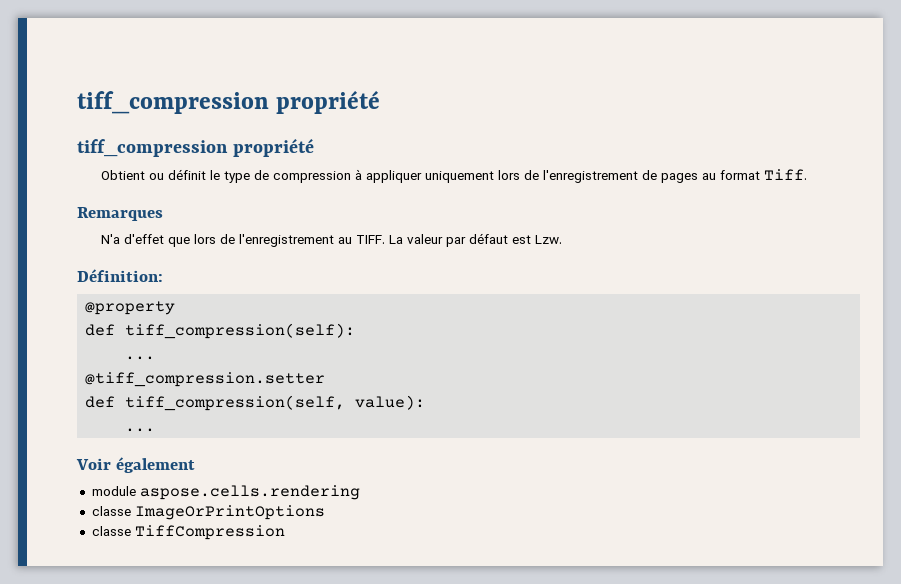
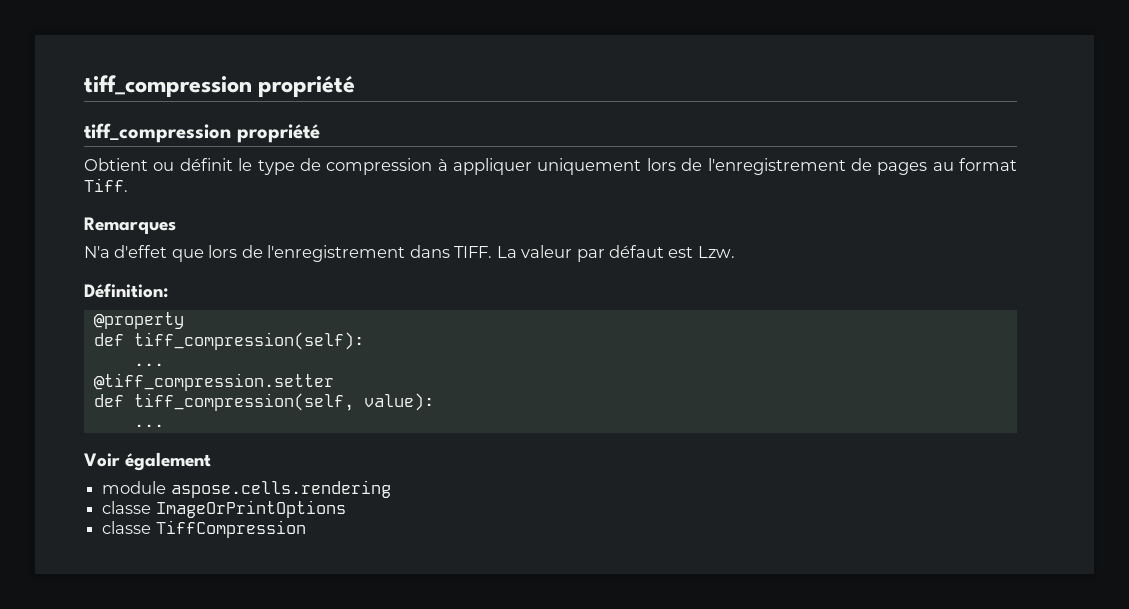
- N'a d'effet que lors de l'enregistrement au TIFF.
+ N'a d'effet que lors de l'enregistrement dans TIFF.

